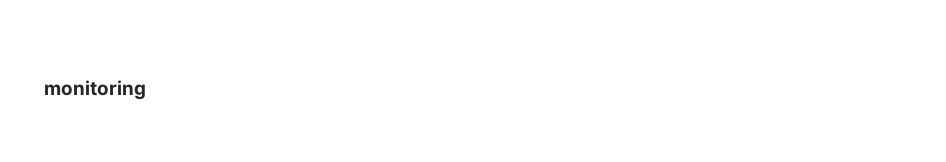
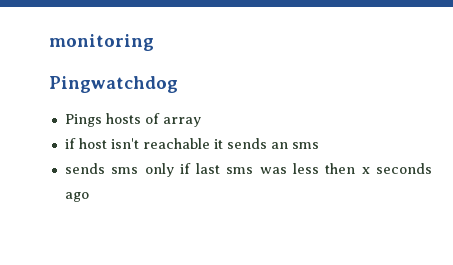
+ Pingwatchdog
+ Pings hosts of array
+ if host isn't reachable it sends an sms
+ sends sms only if last sms was less then x seconds ago

